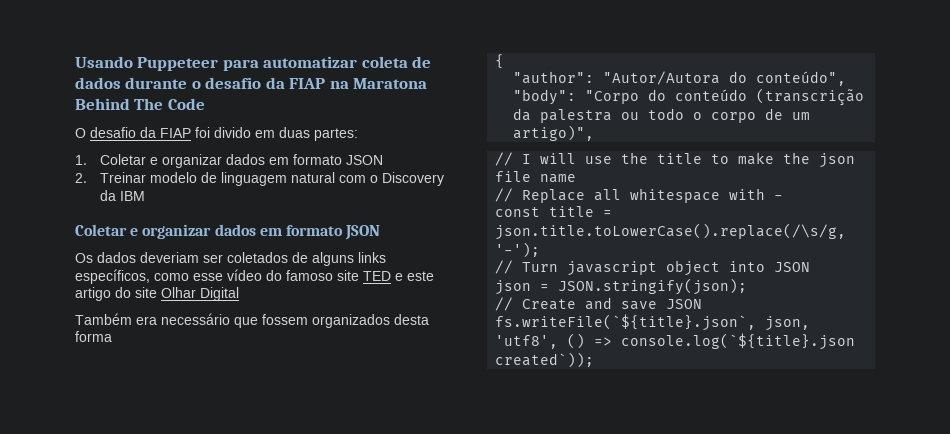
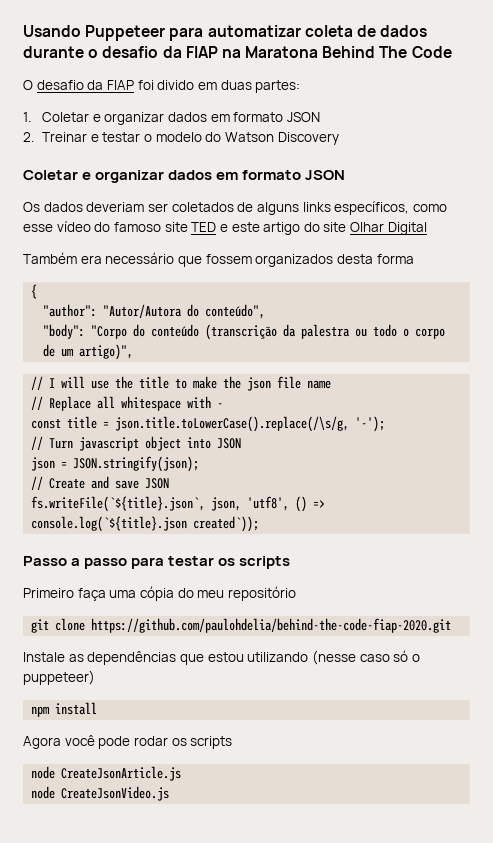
- 2. Treinar modelo de linguagem natural com o Discovery da IBM
+ 2. Treinar e testar o modelo do Watson Discovery
+ Passo a passo para testar os scripts
+ Primeiro faça uma cópia do meu repositório
+ git clone https://github.com/paulohdelia/behind-the-code-fiap-2020.git
+ Instale as dependências que estou utilizando (nesse caso só o puppeteer)
+ npm install
+ Agora você pode rodar os scripts
+ node CreateJsonArticle.js
+ node CreateJsonVideo.js

